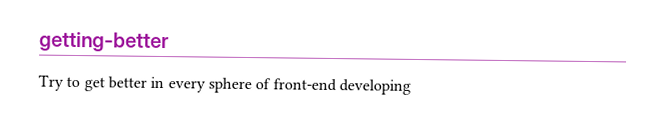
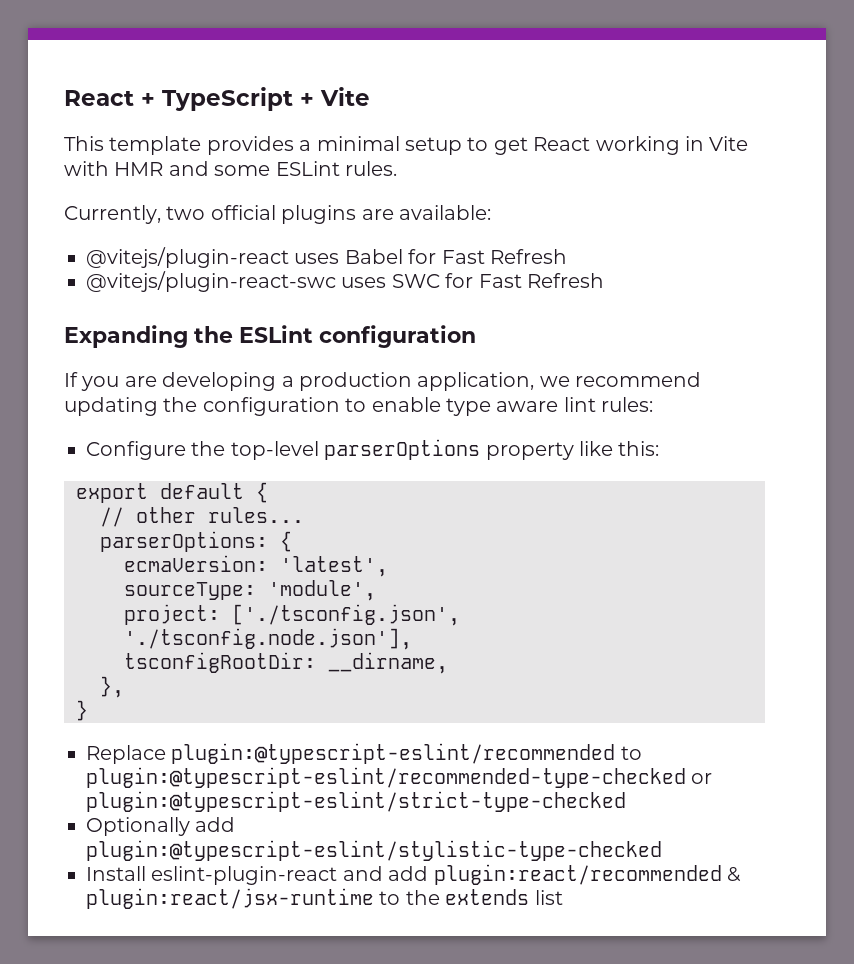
- getting-better
- Try to get better in every sphere of front-end developing
+ React + TypeScript + Vite
+ This template provides a minimal setup to get React working in Vite with HMR and some ESLint rules.
+ Currently, two official plugins are available:
+ @vitejs/plugin-react uses Babel for Fast Refresh
+ @vitejs/plugin-react-swc uses SWC for Fast Refresh
+ Expanding the ESLint configuration
+ If you are developing a production application, we recommend updating the configuration to enable type aware lint rules:
+ Configure the top-level parserOptions property like this:
+ export default {
+ // other rules...
+ parserOptions: {
+ ecmaVersion: 'latest',
+ sourceType: 'module',
+ project: ['./tsconfig.json', './tsconfig.node.json'],
+ tsconfigRootDir: __dirname,
+ },
+ }
+ Replace plugin:@typescript-eslint/recommended to plugin:@typescript-eslint/recommended-type-checked or plugin:@typescript-eslint/strict-type-checked
+ Optionally add plugin:@typescript-eslint/stylistic-type-checked
+ Install eslint-plugin-react and add plugin:react/recommended & plugin:react/jsx-runtime to the extends list

